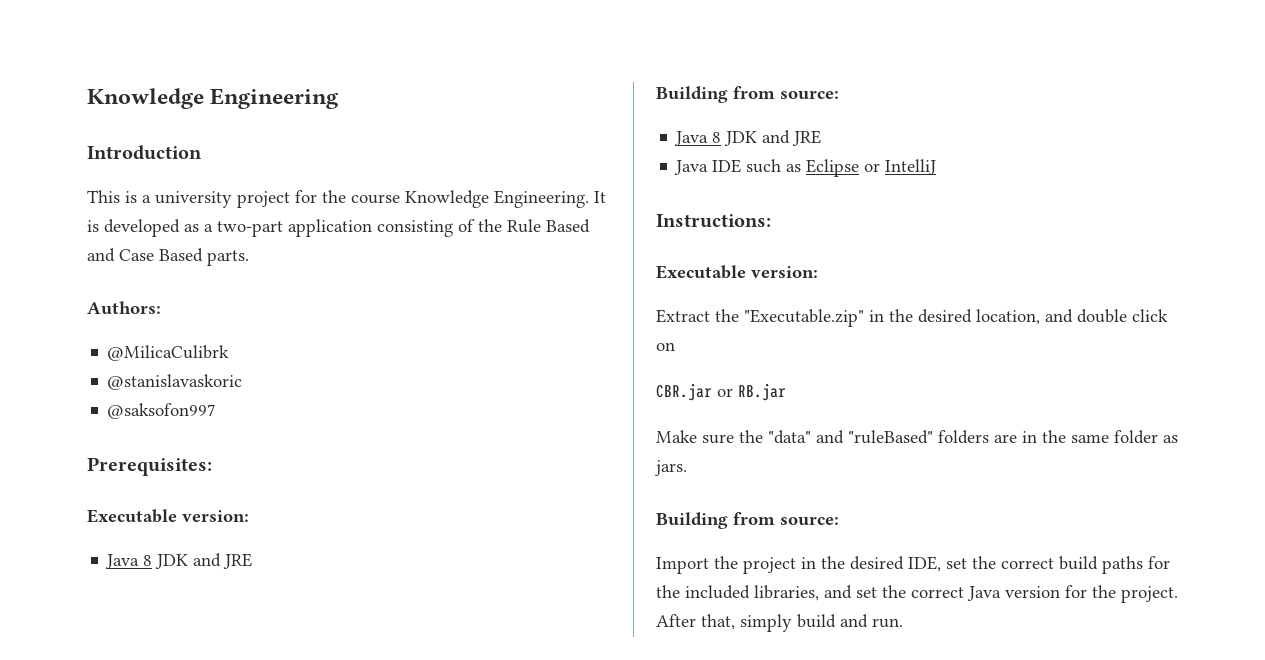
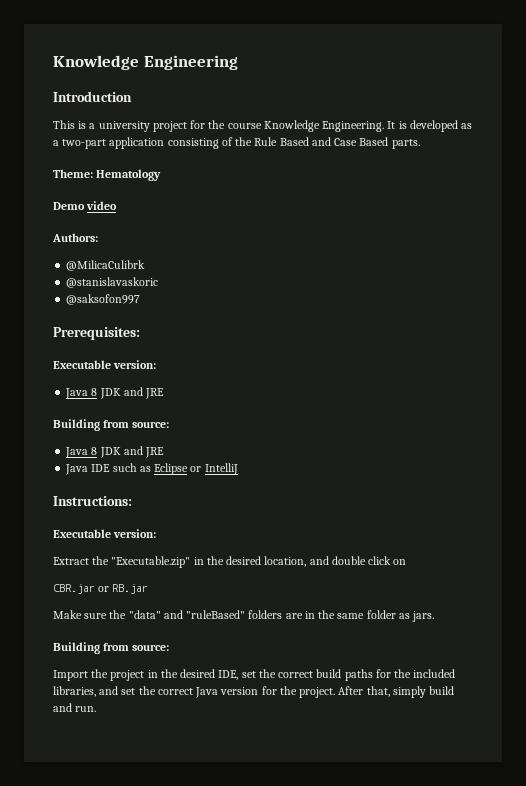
+ Theme: Hematology
+ Demo video

